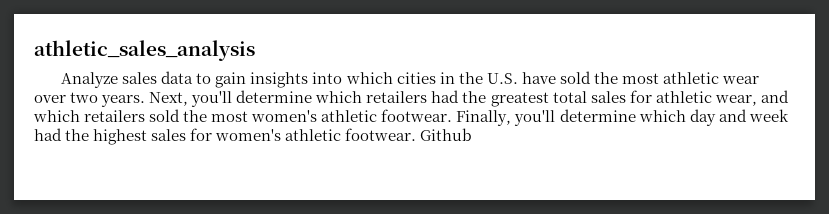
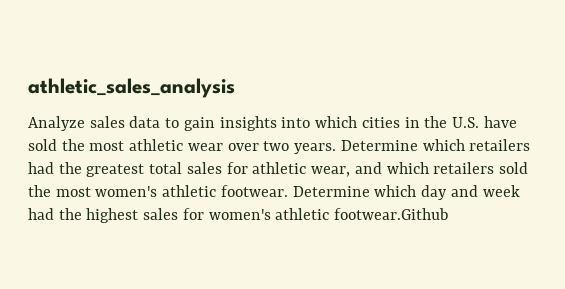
- Next, you'll determine which retailers had the greatest total sales for athletic wear, and which retailers sold the most women's athletic footwear.
+ Determine which retailers had the greatest total sales for athletic wear, and which retailers sold the most women's athletic footwear.
- Finally, you'll determine which day and week had the highest sales for women's athletic footwear. Github
+ Determine which day and week had the highest sales for women's athletic footwear.Github

